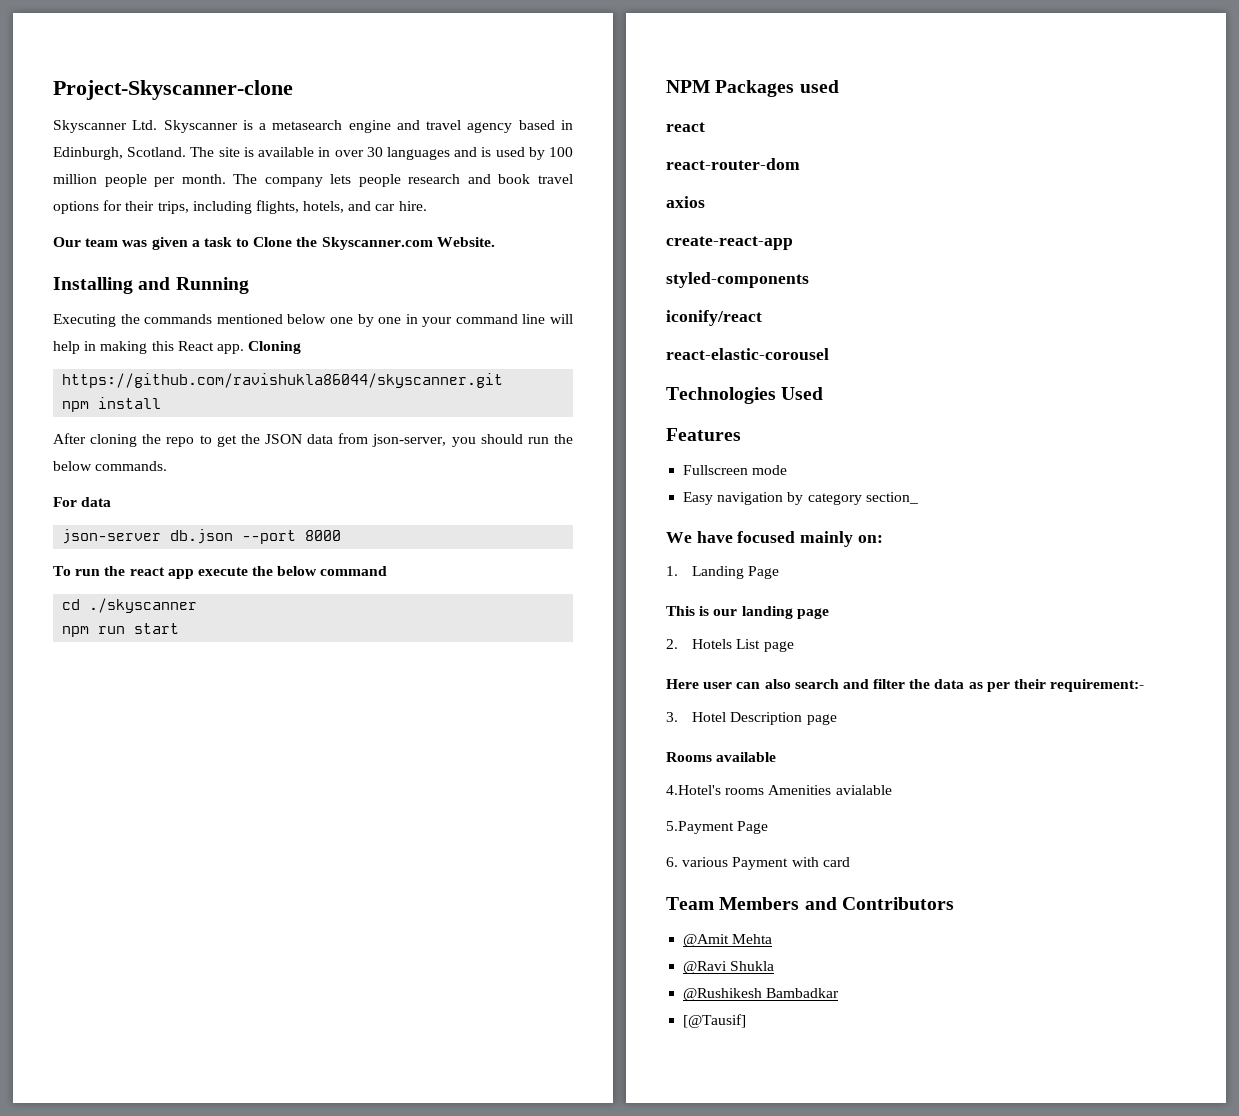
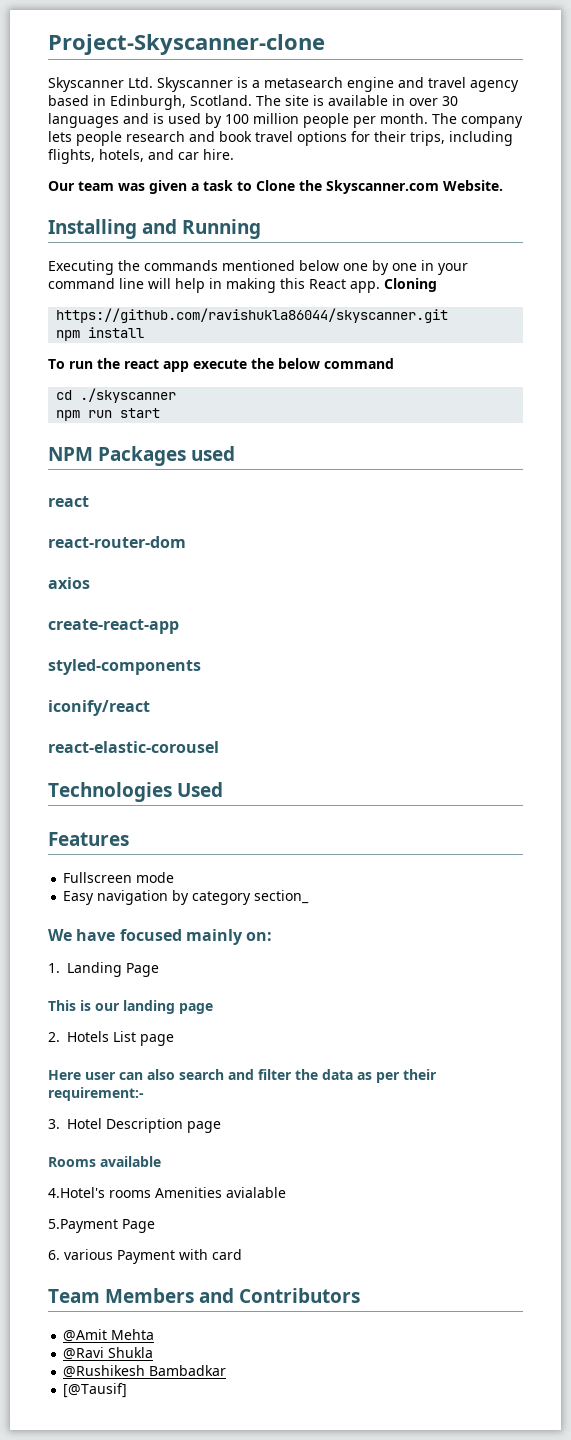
- After cloning the repo to get the JSON data from json-server, you should run the below commands.
- For data
- json-server db.json --port 8000

